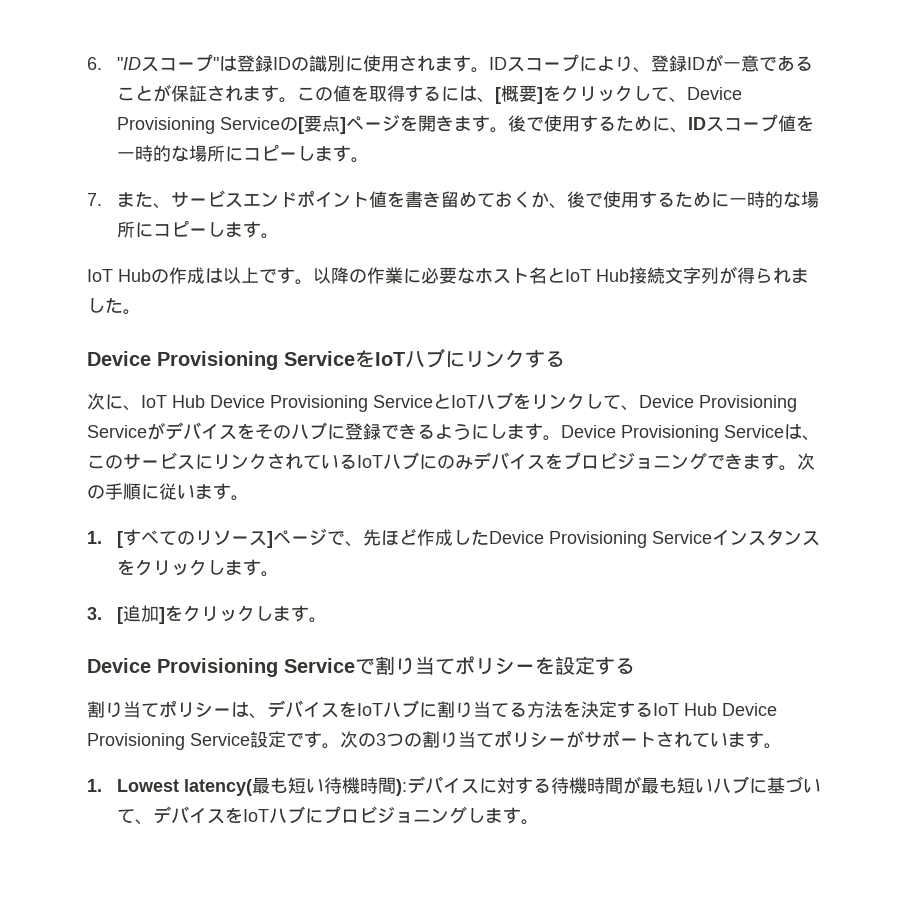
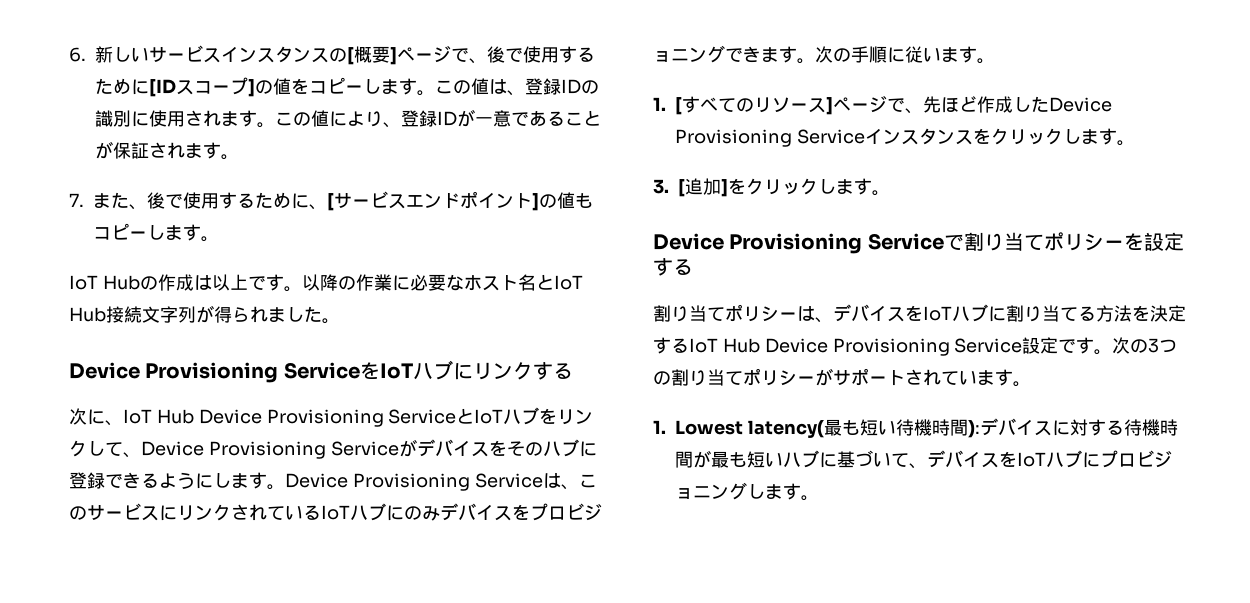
- 6. "IDスコープ"は登録IDの識別に使用されます。
+ 6.新しいサービスインスタンスの[概要]ページで、後で使用するために[IDスコープ]の値をコピーします。この値は、登録IDの識別に使用されます。
- IDスコープにより、登録IDが一意であることが保証されます。この値を取得するには、[概要]をクリックして、Device Provisioning Serviceの[要点]ページを開きます。後で使用するために、IDスコープ値を一時的な場所にコピーします。
- 7.また、サービスエンドポイント値を書き留めておくか、後で使用するために一時的な場所にコピーします。
+ この値により、登録IDが一意であることが保証されます。
+ 7.また、後で使用するために、[サービスエンドポイント]の値もコピーします。

